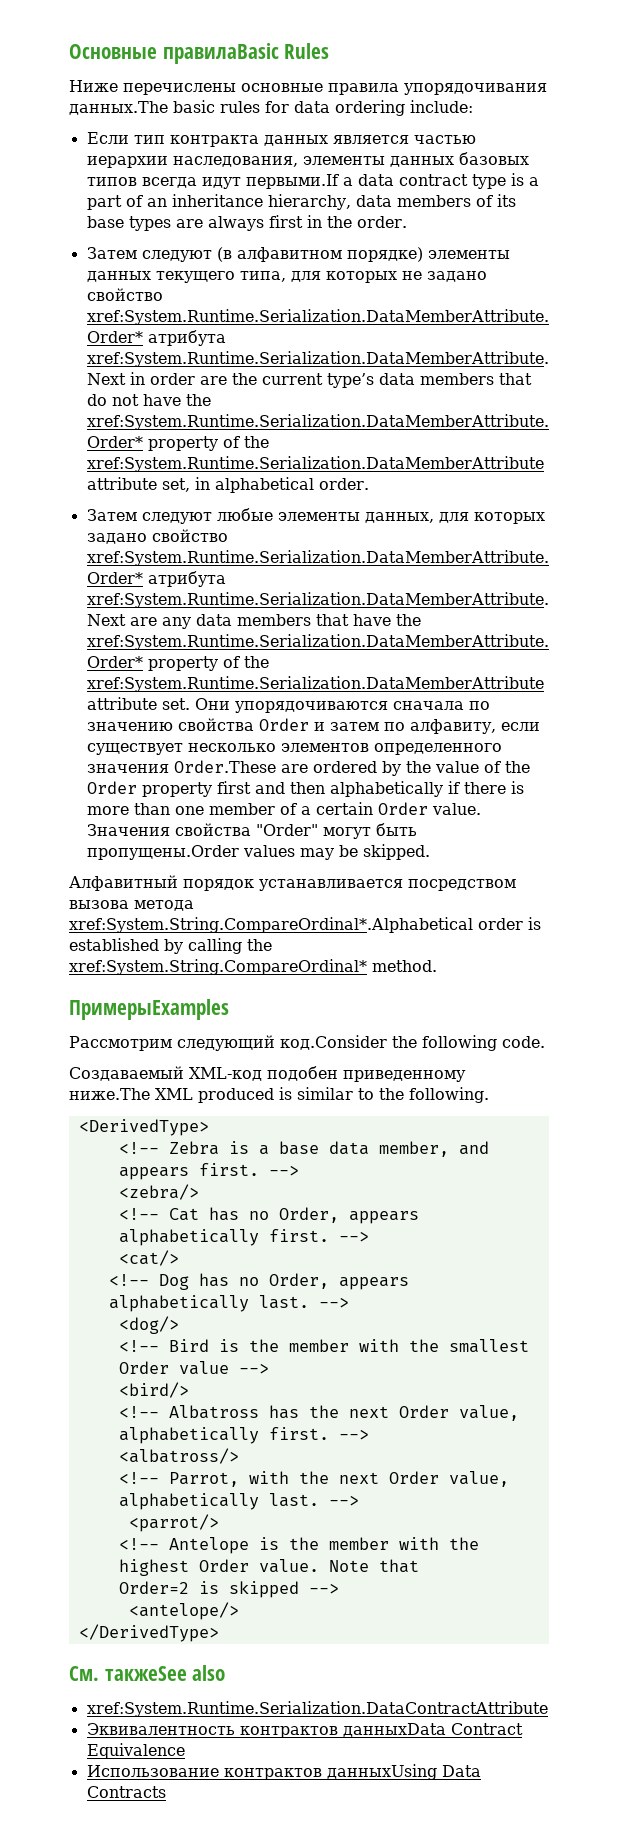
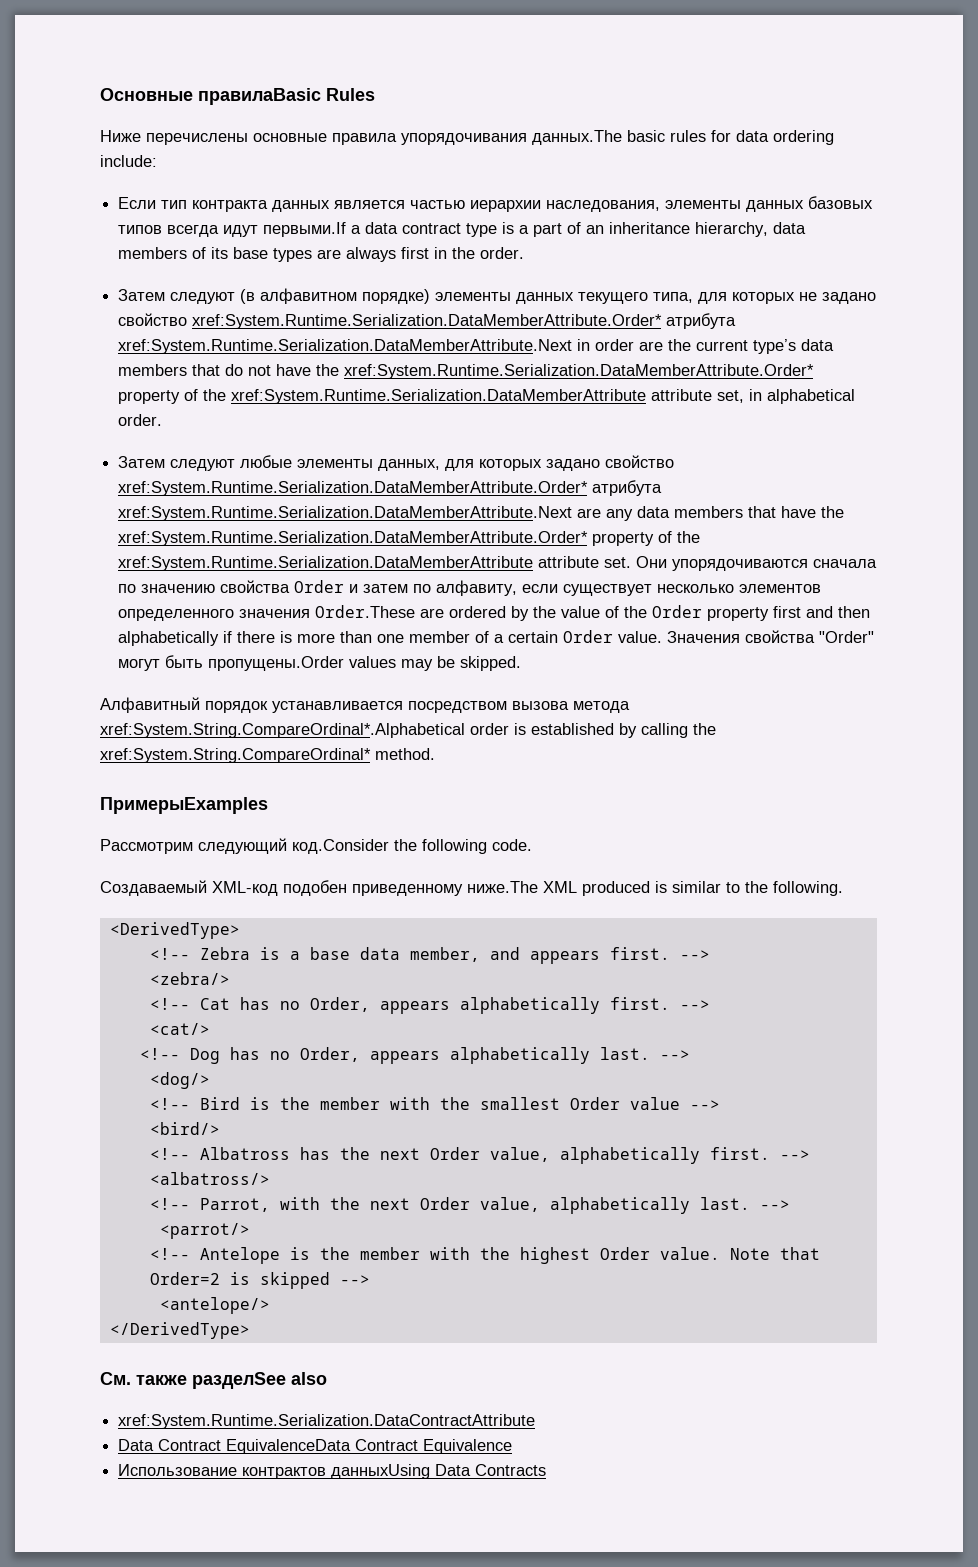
- См. такжеSee also
+ См. также разделSee also
- Эквивалентность контрактов данныхData Contract Equivalence
+ Data Contract EquivalenceData Contract Equivalence

